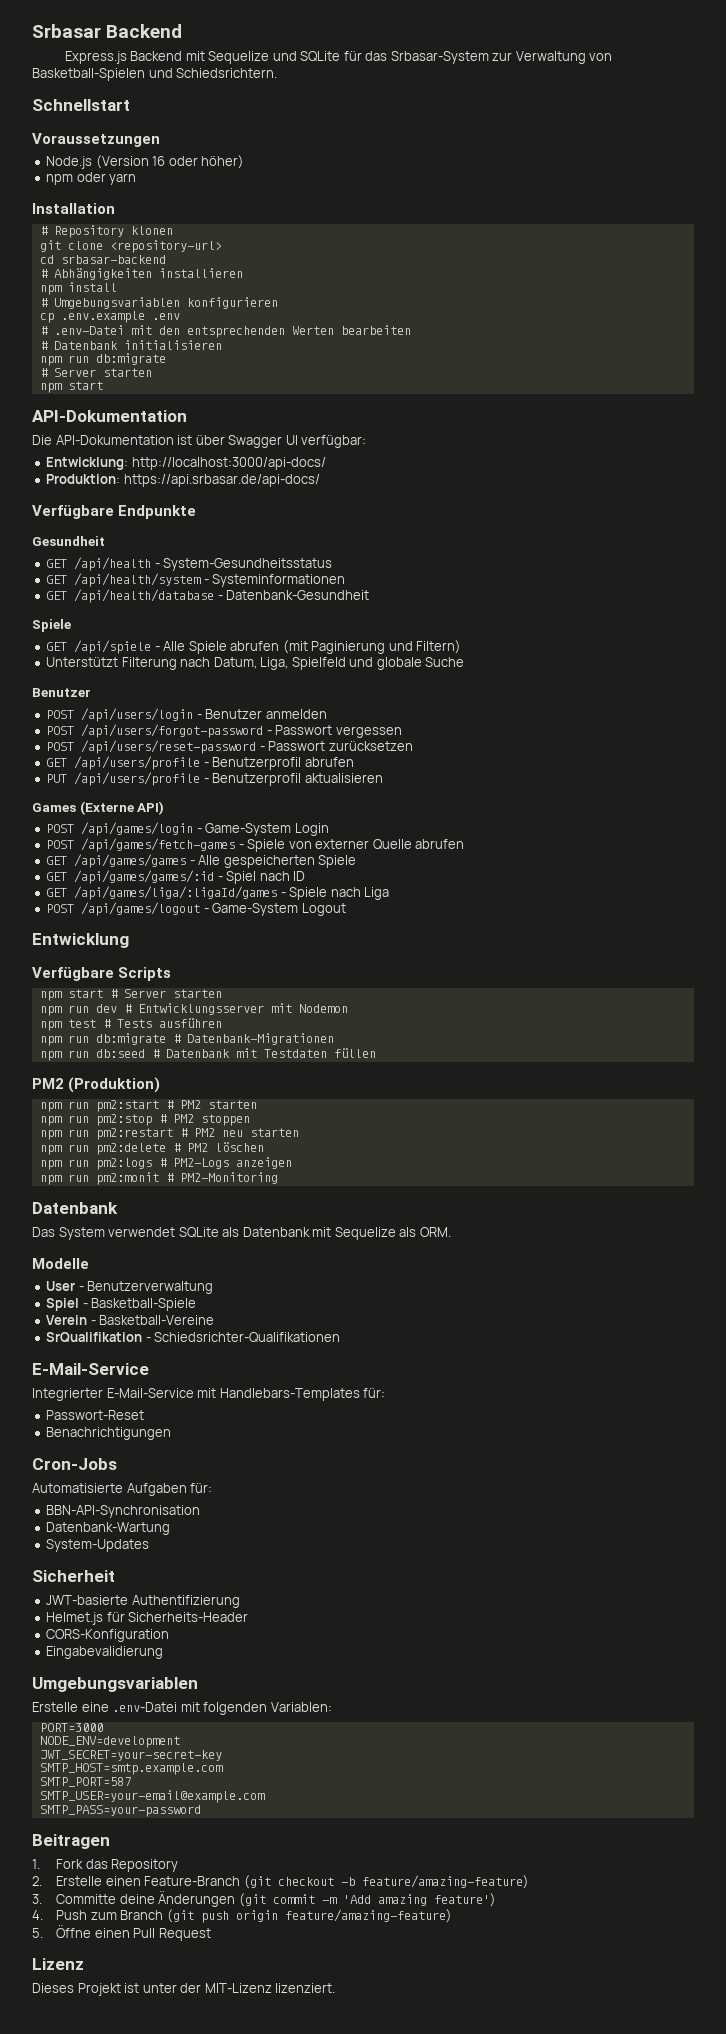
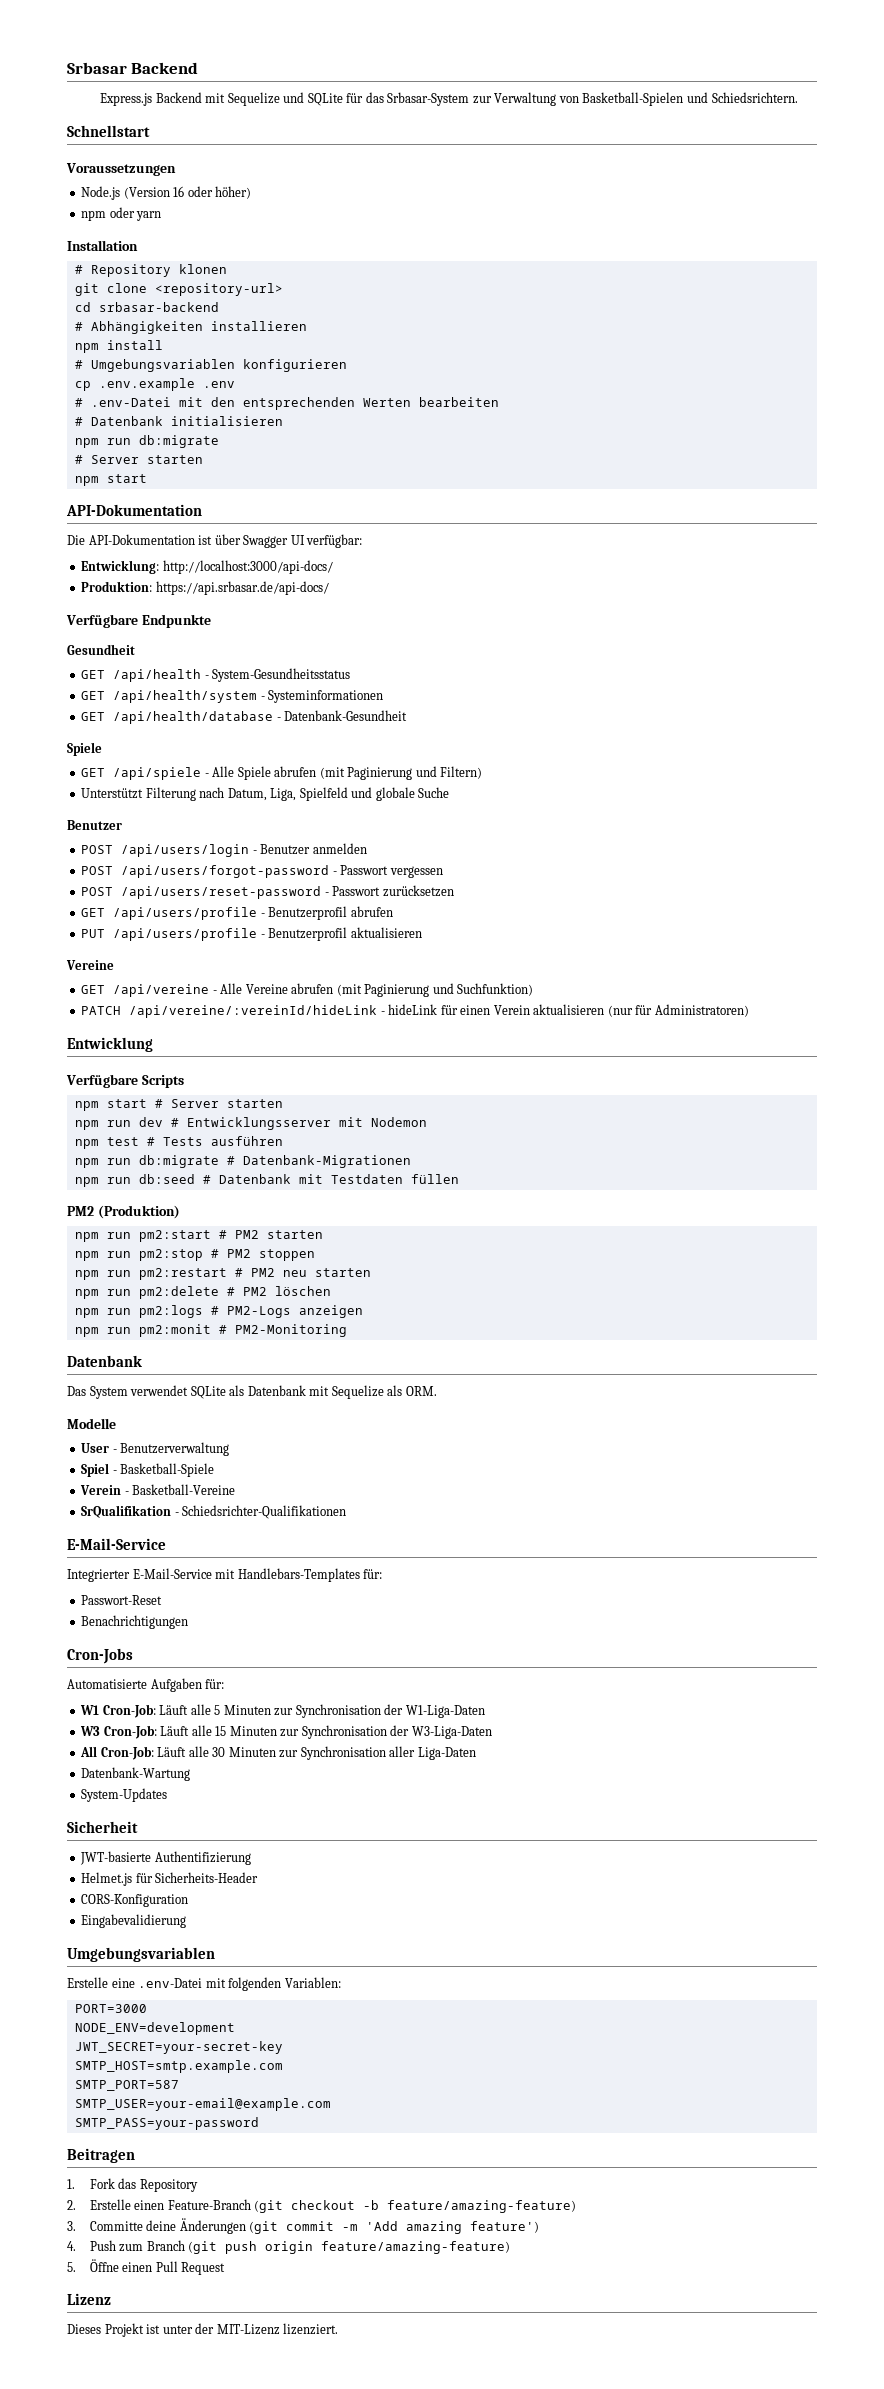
  PUT /api/users/profile - Benutzerprofil aktualisieren
- Games (Externe API)
- POST /api/games/login - Game-System Login
- POST /api/games/fetch-games - Spiele von externer Quelle abrufen
- GET /api/games/games - Alle gespeicherten Spiele
- GET /api/games/games/:id - Spiel nach ID
- GET /api/games/liga/:ligaId/games - Spiele nach Liga
- POST /api/games/logout - Game-System Logout
+ Vereine
+ GET /api/vereine - Alle Vereine abrufen (mit Paginierung und Suchfunktion)
+ PATCH /api/vereine/:vereinId/hideLink - hideLink für einen Verein aktualisieren (nur für Administratoren)
- BBN-API-Synchronisation
+ W1 Cron-Job: Läuft alle 5 Minuten zur Synchronisation der W1-Liga-Daten
+ W3 Cron-Job: Läuft alle 15 Minuten zur Synchronisation der W3-Liga-Daten
+ All Cron-Job: Läuft alle 30 Minuten zur Synchronisation aller Liga-Daten

